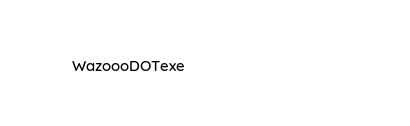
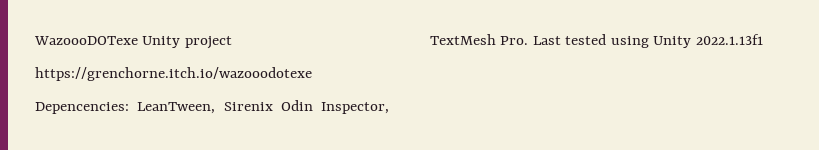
- WazoooDOTexe
+ WazoooDOTexe Unity project
+ https://grenchorne.itch.io/wazooodotexe
+ Depencencies: LeanTween, Sirenix Odin Inspector, TextMesh Pro. Last tested using Unity 2022.1.13f1

